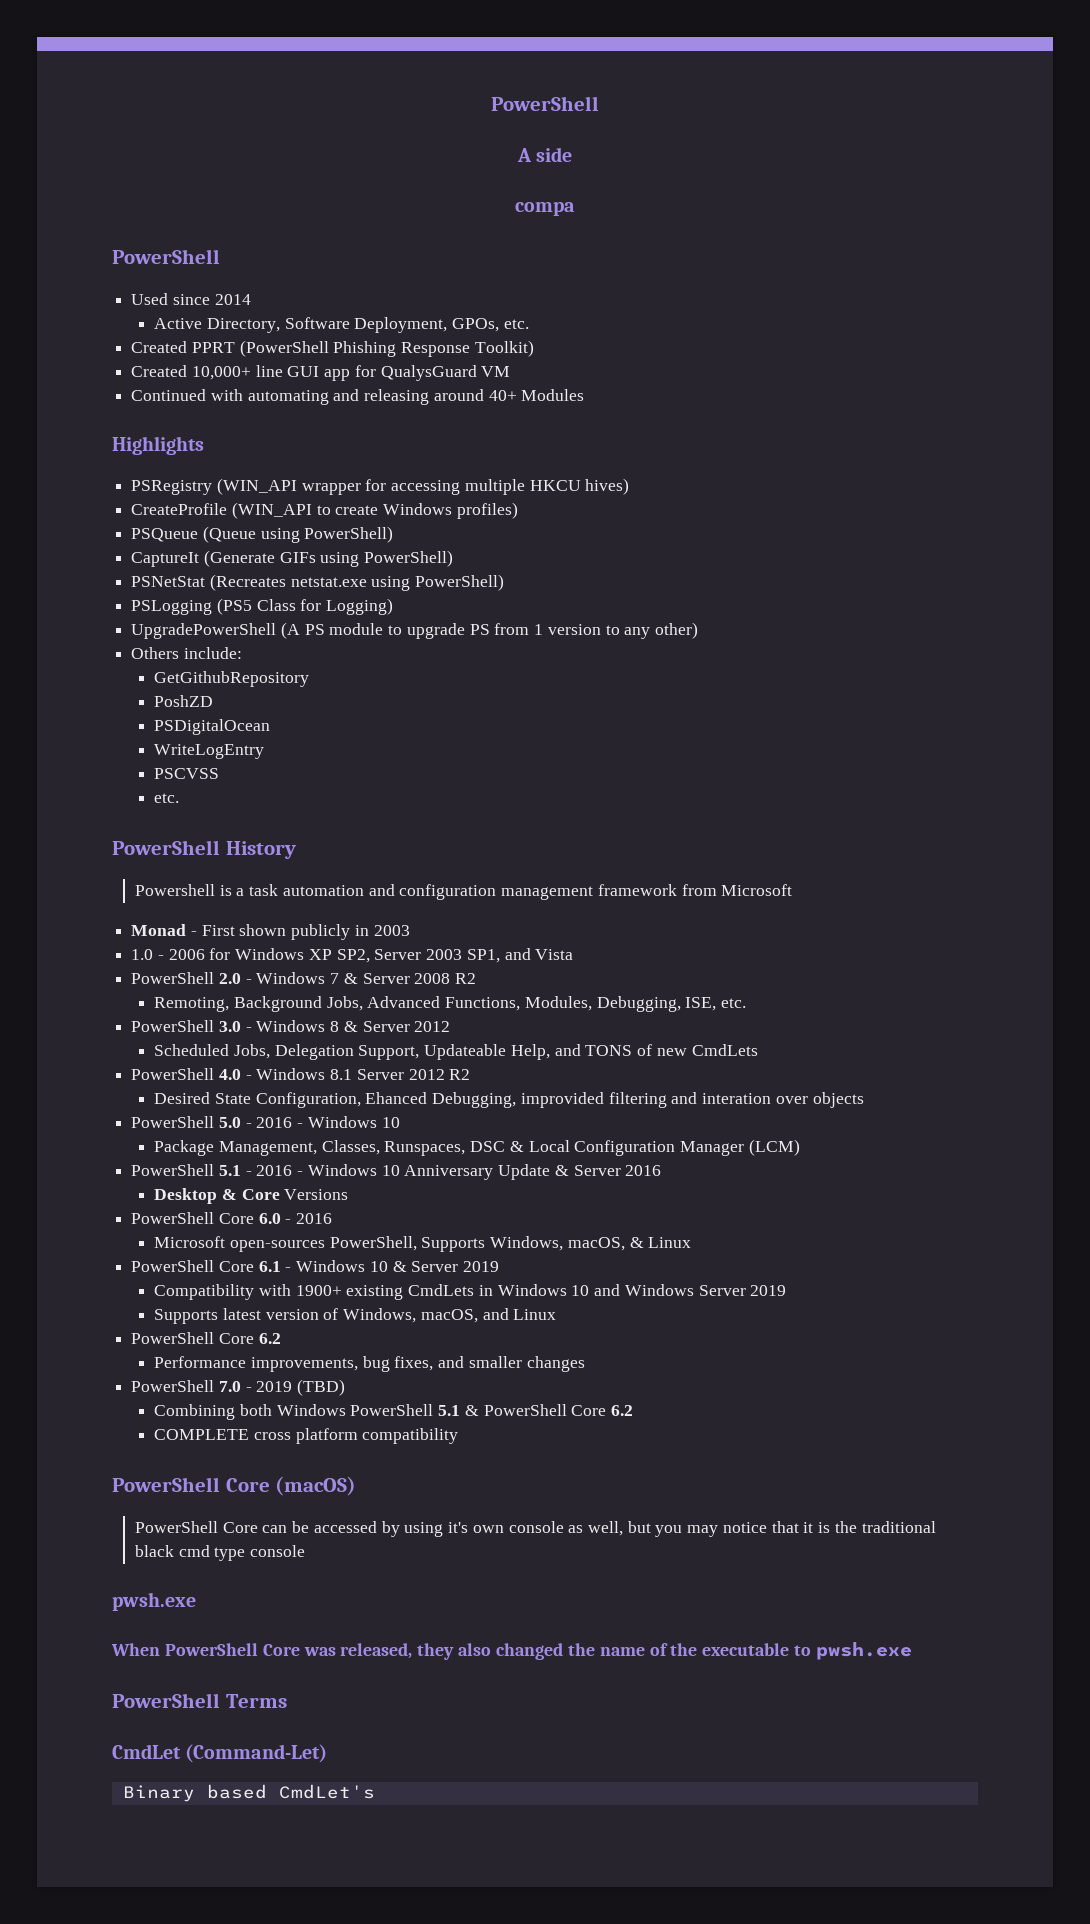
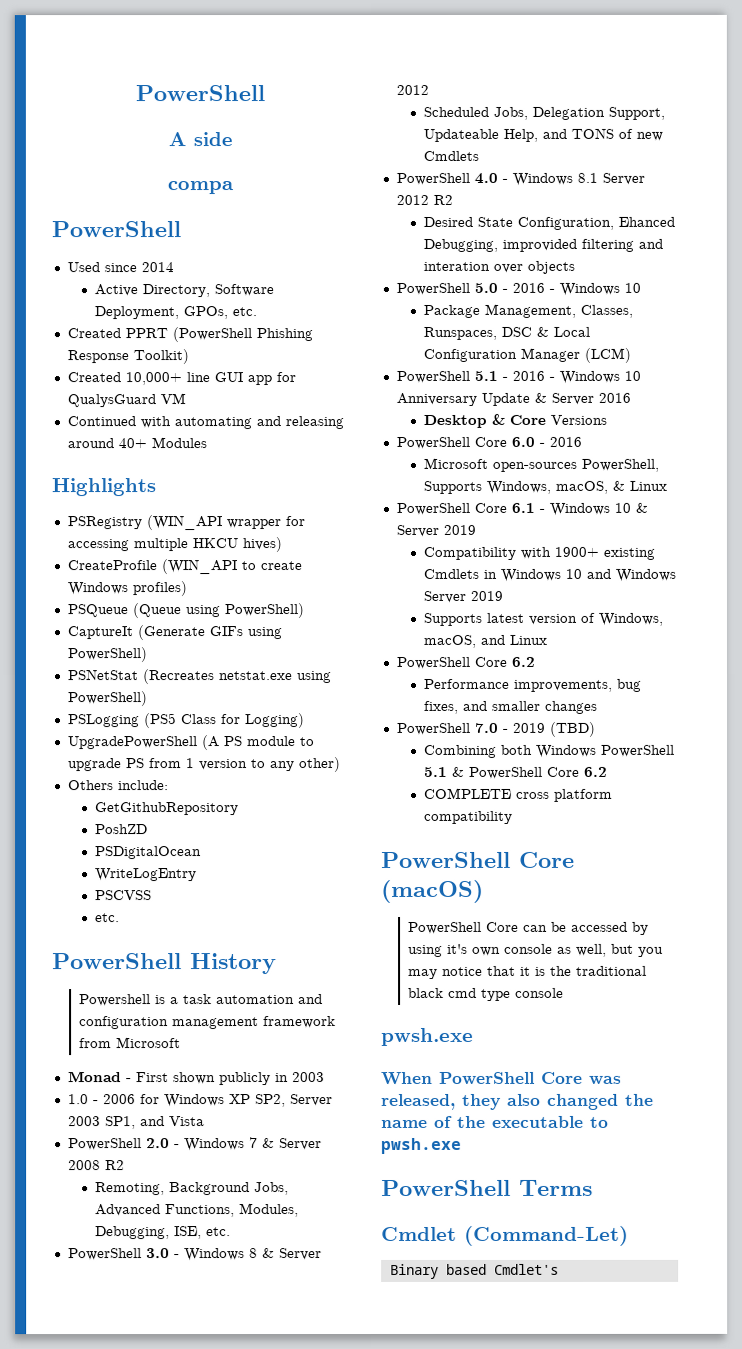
- Scheduled Jobs, Delegation Support, Updateable Help, and TONS of new CmdLets
+ Scheduled Jobs, Delegation Support, Updateable Help, and TONS of new Cmdlets
- Compatibility with 1900+ existing CmdLets in Windows 10 and Windows Server 2019
+ Compatibility with 1900+ existing Cmdlets in Windows 10 and Windows Server 2019
- CmdLet (Command-Let)
+ Cmdlet (Command-Let)
- Binary based CmdLet's
+ Binary based Cmdlet's

